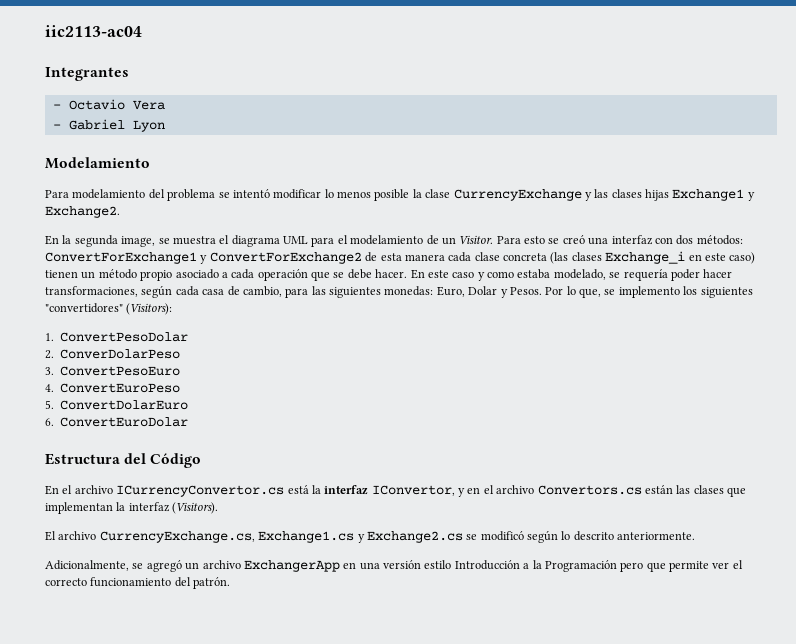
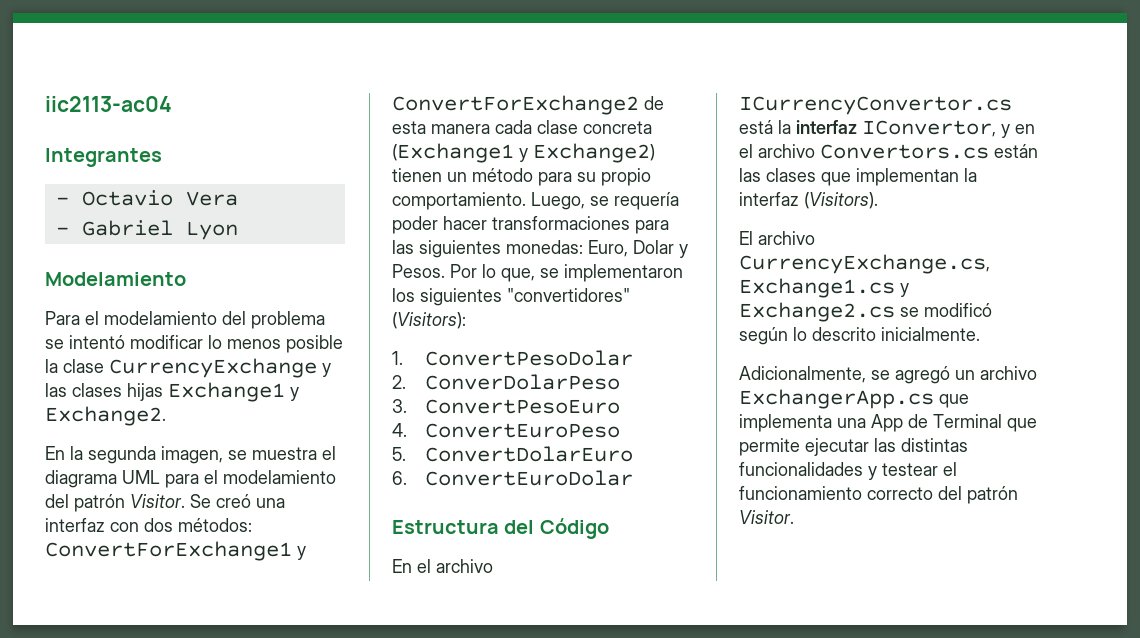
- Para modelamiento del problema se intentó modificar lo menos posible la clase CurrencyExchange y las clases hijas Exchange1 y Exchange2.
+ Para el modelamiento del problema se intentó modificar lo menos posible la clase CurrencyExchange y las clases hijas Exchange1 y Exchange2.
- En la segunda image, se muestra el diagrama UML para el modelamiento de un Visitor. Para esto se creó una interfaz con dos métodos: ConvertForExchange1 y ConvertForExchange2 de esta manera cada clase concreta (las clases Exchange_i en este caso) tienen un método propio asociado a cada operación que se debe hacer. En este caso y como estaba modelado, se requería poder hacer transformaciones, según cada casa de cambio, para las siguientes monedas: Euro, Dolar y Pesos.
+ En la segunda imagen, se muestra el diagrama UML para el modelamiento del patrón Visitor. Se creó una interfaz con dos métodos: ConvertForExchange1 y ConvertForExchange2 de esta manera cada clase concreta (Exchange1 y Exchange2) tienen un método para su propio comportamiento. Luego, se requería poder hacer transformaciones para las siguientes monedas: Euro, Dolar y Pesos.
- Por lo que, se implemento los siguientes "convertidores" (Visitors):
+ Por lo que, se implementaron los siguientes "convertidores" (Visitors):
- El archivo CurrencyExchange.cs, Exchange1.cs y Exchange2.cs se modificó según lo descrito anteriormente.
+ El archivo CurrencyExchange.cs, Exchange1.cs y Exchange2.cs se modificó según lo descrito inicialmente.
- Adicionalmente, se agregó un archivo ExchangerApp en una versión estilo Introducción a la Programación pero que permite ver el correcto funcionamiento del patrón.
+ Adicionalmente, se agregó un archivo ExchangerApp.cs que implementa una App de Terminal que permite ejecutar las distintas funcionalidades y testear el funcionamiento correcto del patrón Visitor.

